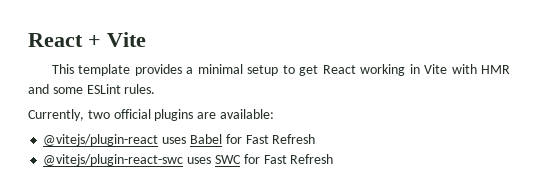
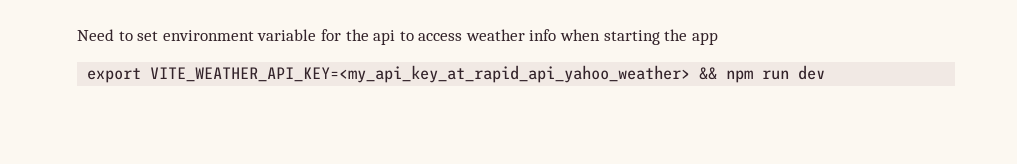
- React + Vite
- This template provides a minimal setup to get React working in Vite with HMR and some ESLint rules.
- Currently, two official plugins are available:
- @vitejs/plugin-react uses Babel for Fast Refresh
- @vitejs/plugin-react-swc uses SWC for Fast Refresh
+ Need to set environment variable for the api to access weather info when starting the app
+ export VITE_WEATHER_API_KEY=<my_api_key_at_rapid_api_yahoo_weather> && npm run dev

